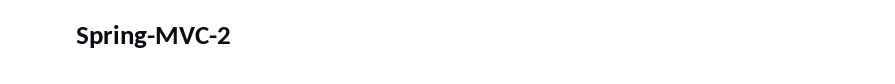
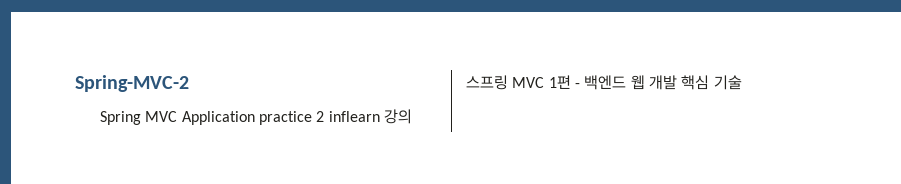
+ Spring MVC Application practice 2 inflearn 강의 스프링 MVC 1편 - 백엔드 웹 개발 핵심 기술

